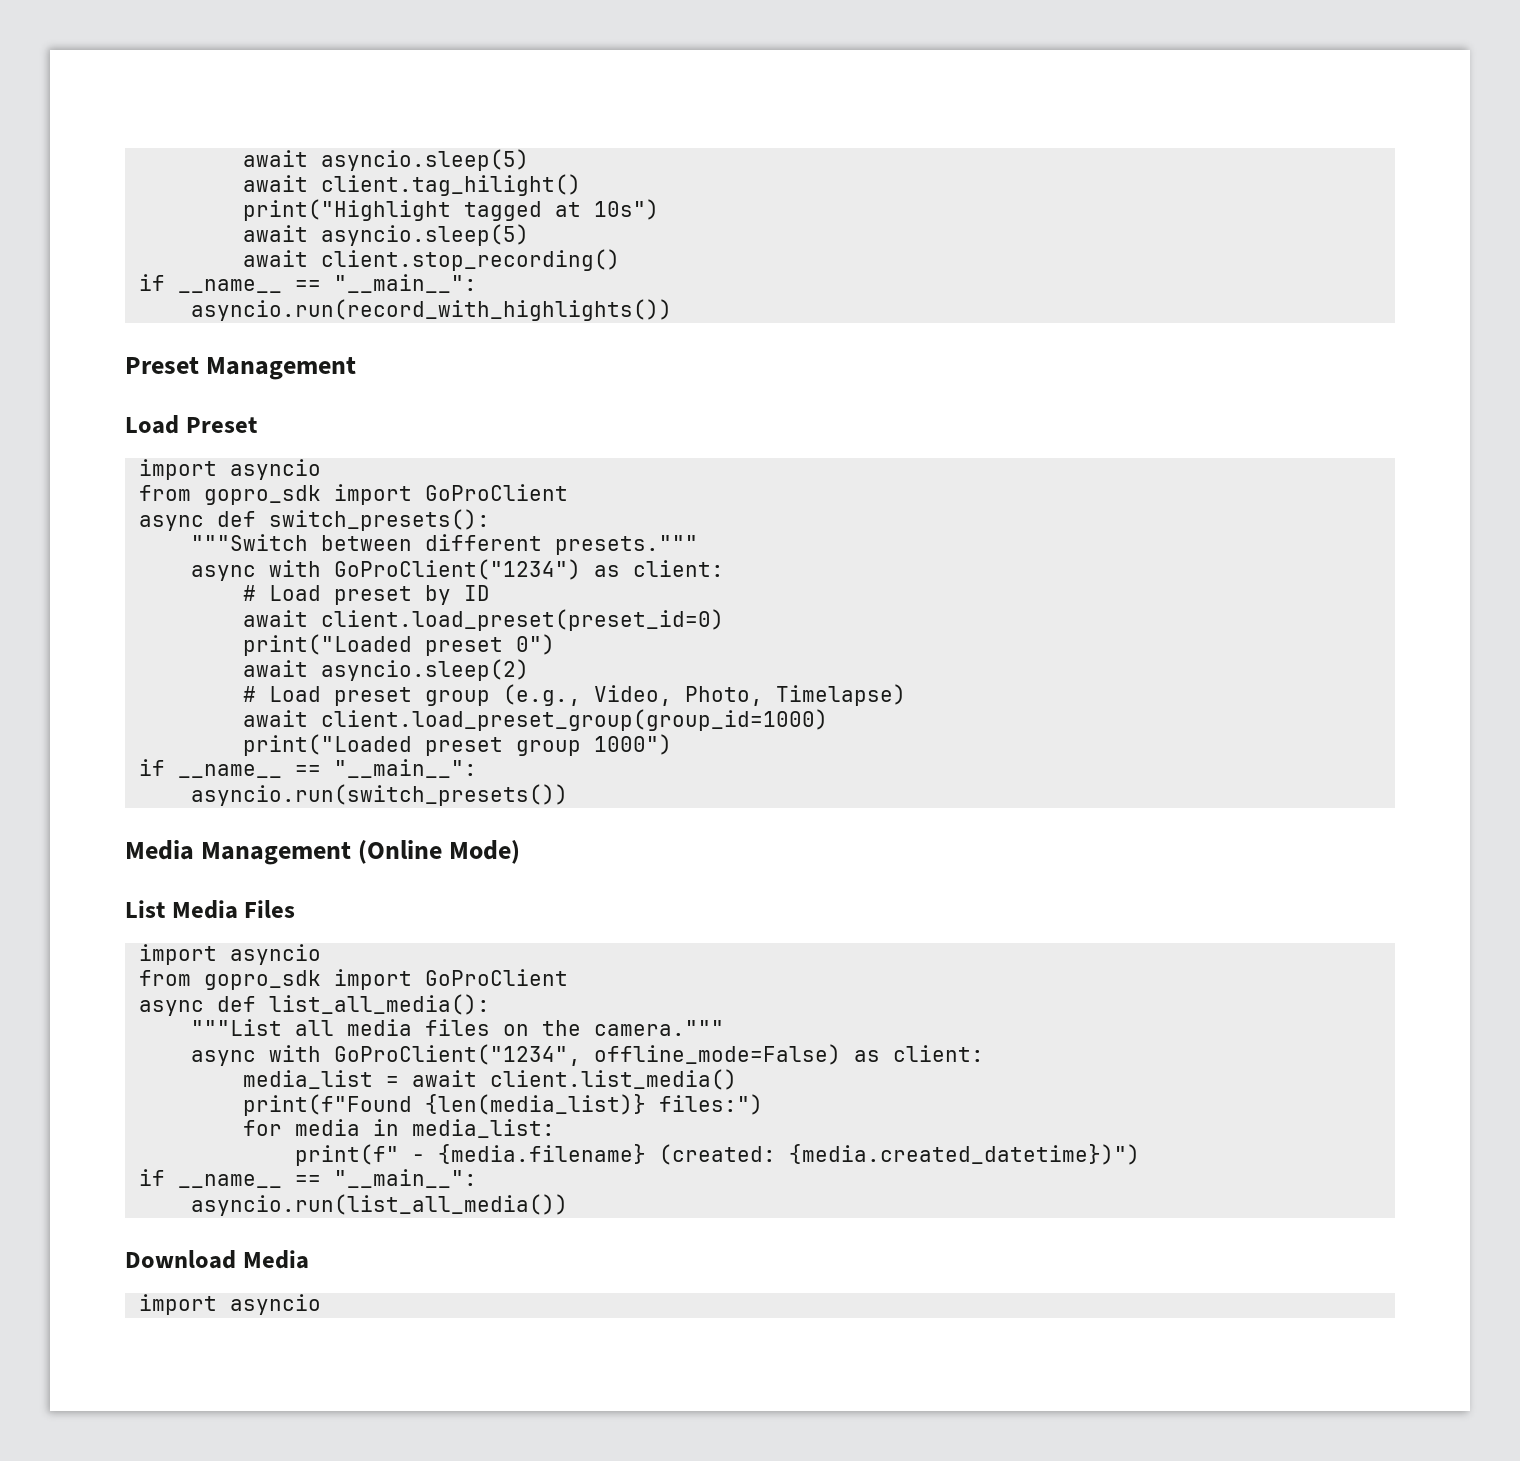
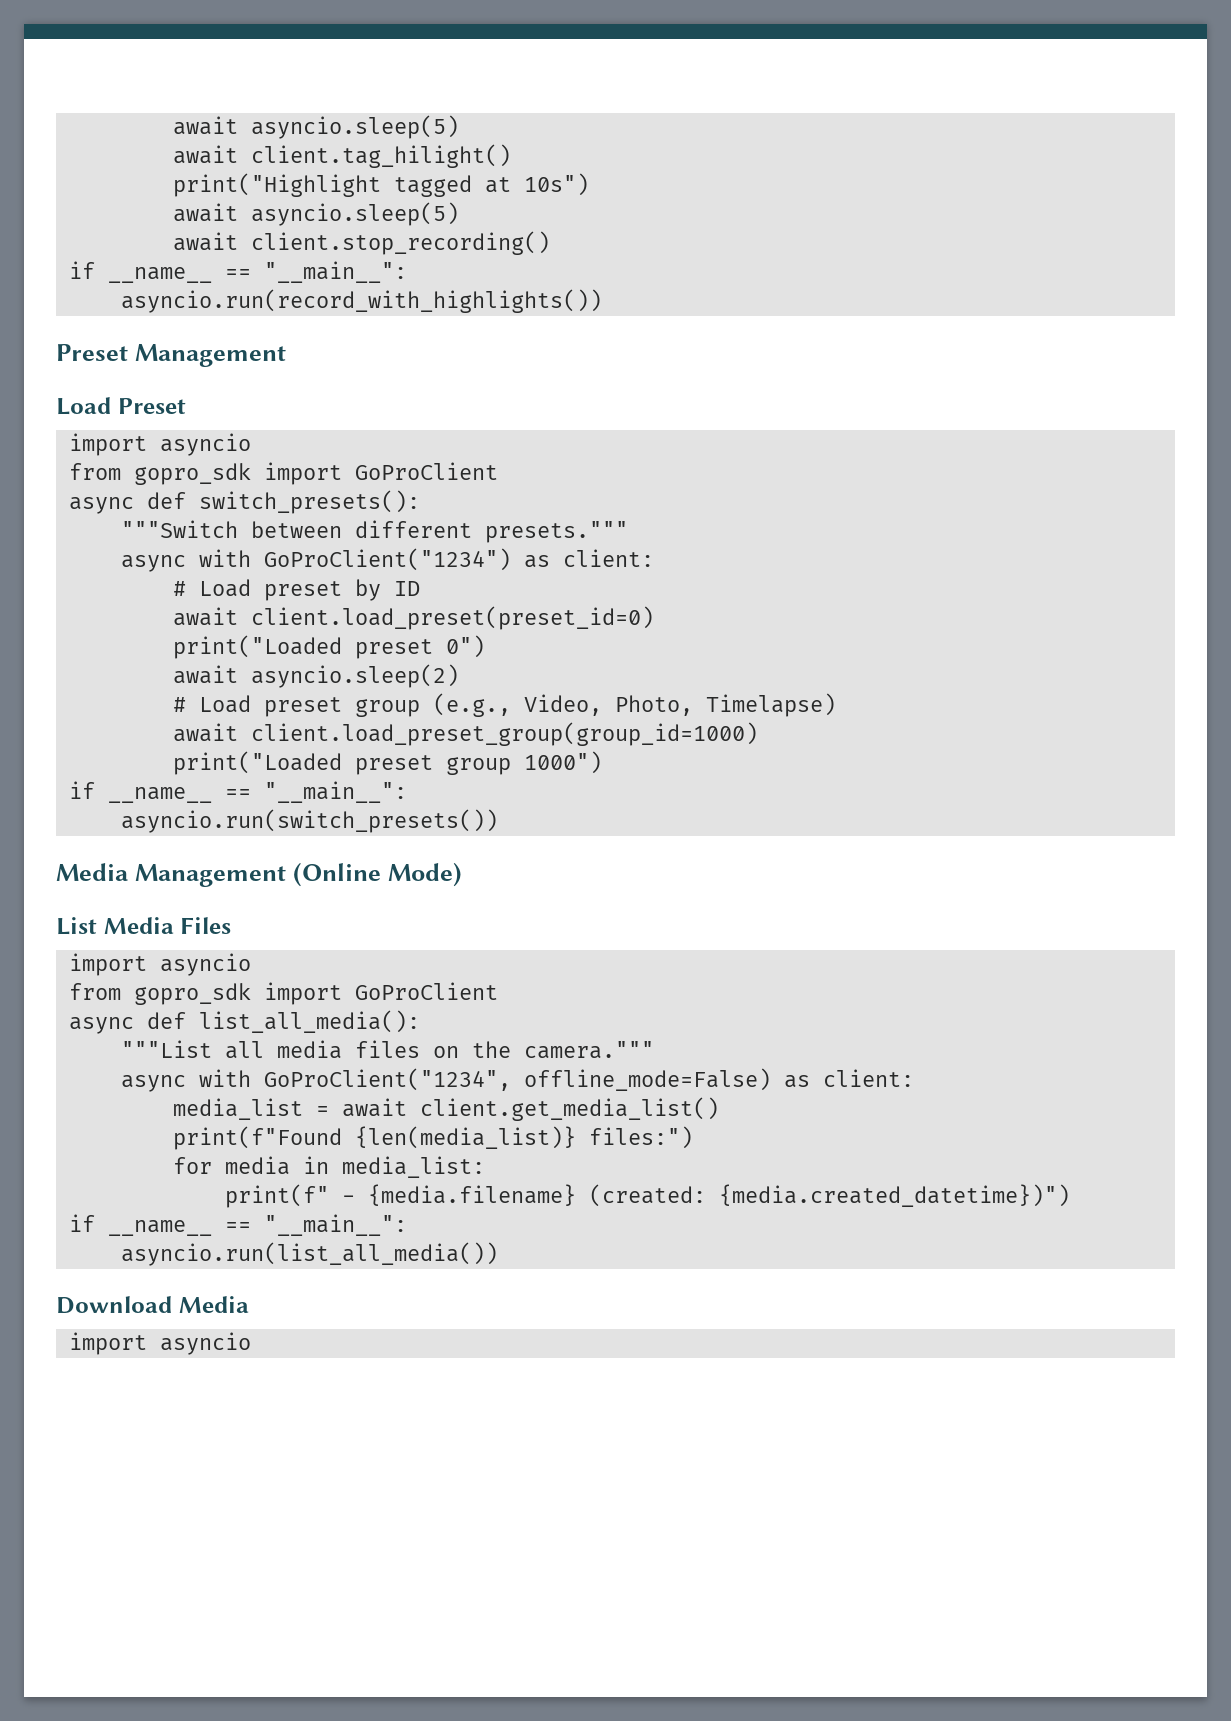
- media_list = await client.list_media()
+ media_list = await client.get_media_list()

